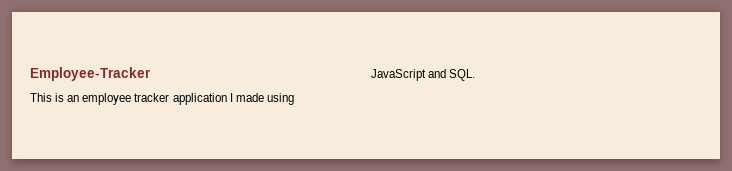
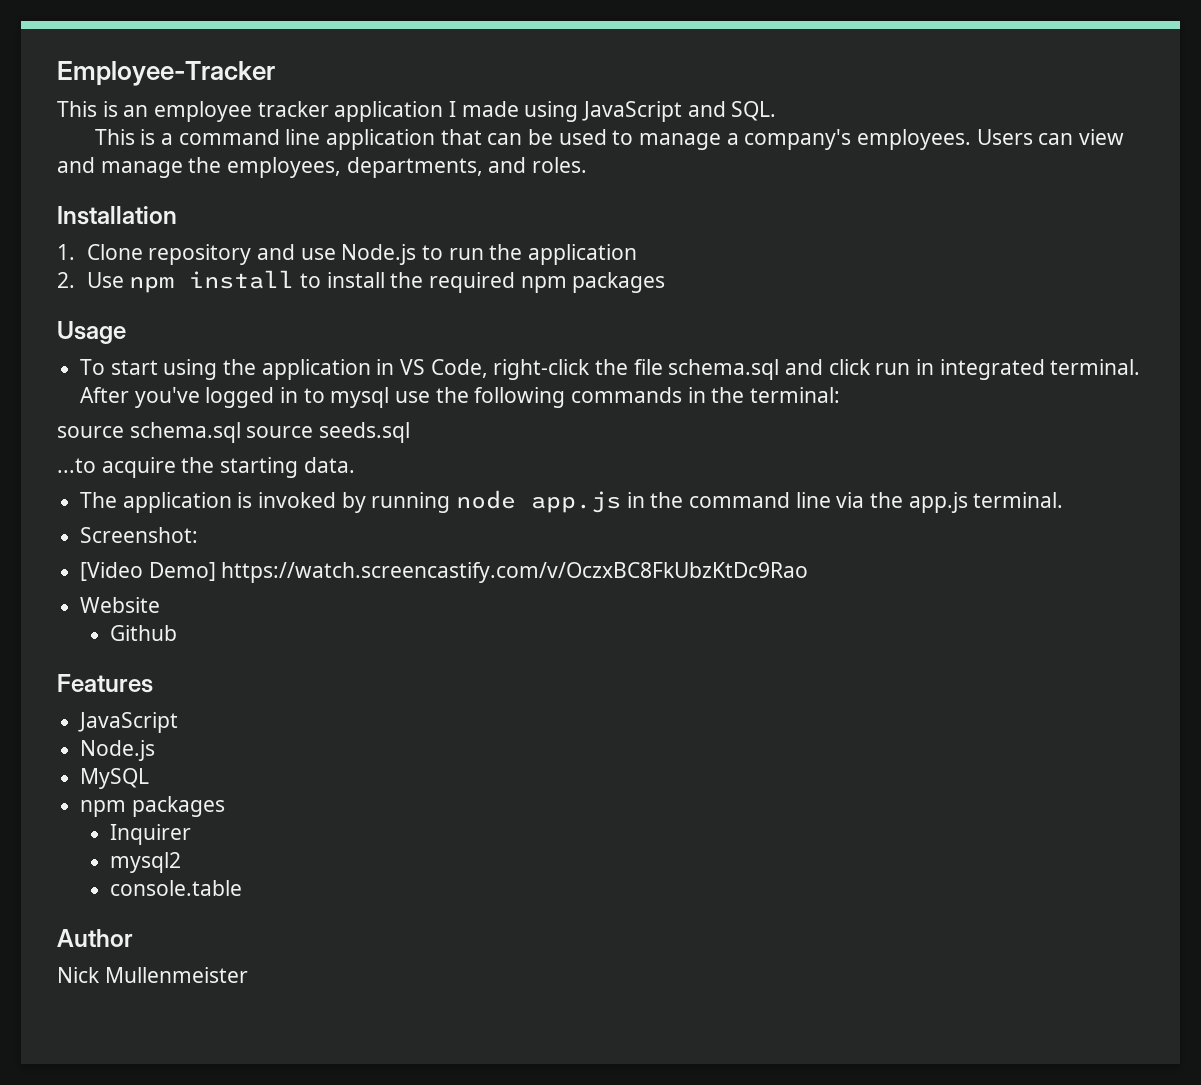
+ This is a command line application that can be used to manage a company's employees. Users can view and manage the employees, departments, and roles.
+ Installation
+ 1. Clone repository and use Node.js to run the application
+ 2. Use npm install to install the required npm packages
+ Usage
+ To start using the application in VS Code, right-click the file schema.sql and click run in integrated terminal. After you've logged in to mysql use the following commands in the terminal:
+ source schema.sql source seeds.sql
+ ...to acquire the starting data.
+ The application is invoked by running node app.js in the command line via the app.js terminal.
+ Screenshot:
+ [Video Demo] https://watch.screencastify.com/v/OczxBC8FkUbzKtDc9Rao
+ Website
+ Github
+ Features
+ JavaScript
+ Node.js
+ MySQL
+ npm packages
+ Inquirer
+ mysql2
+ console.table
+ Author
+ Nick Mullenmeister

